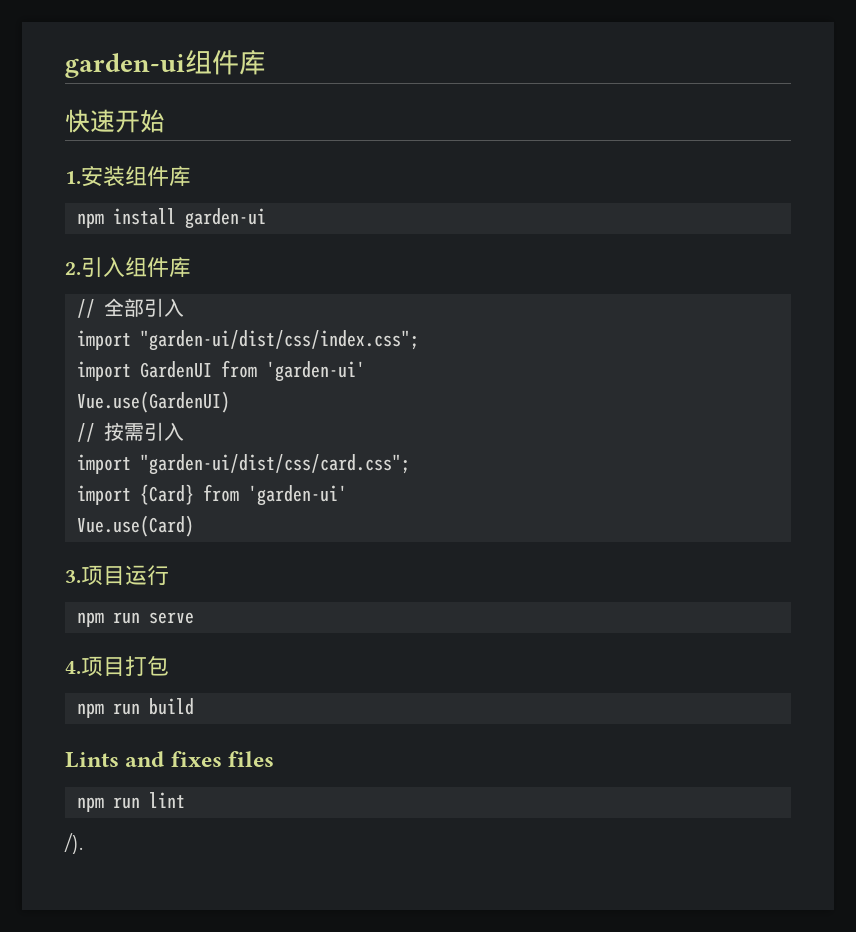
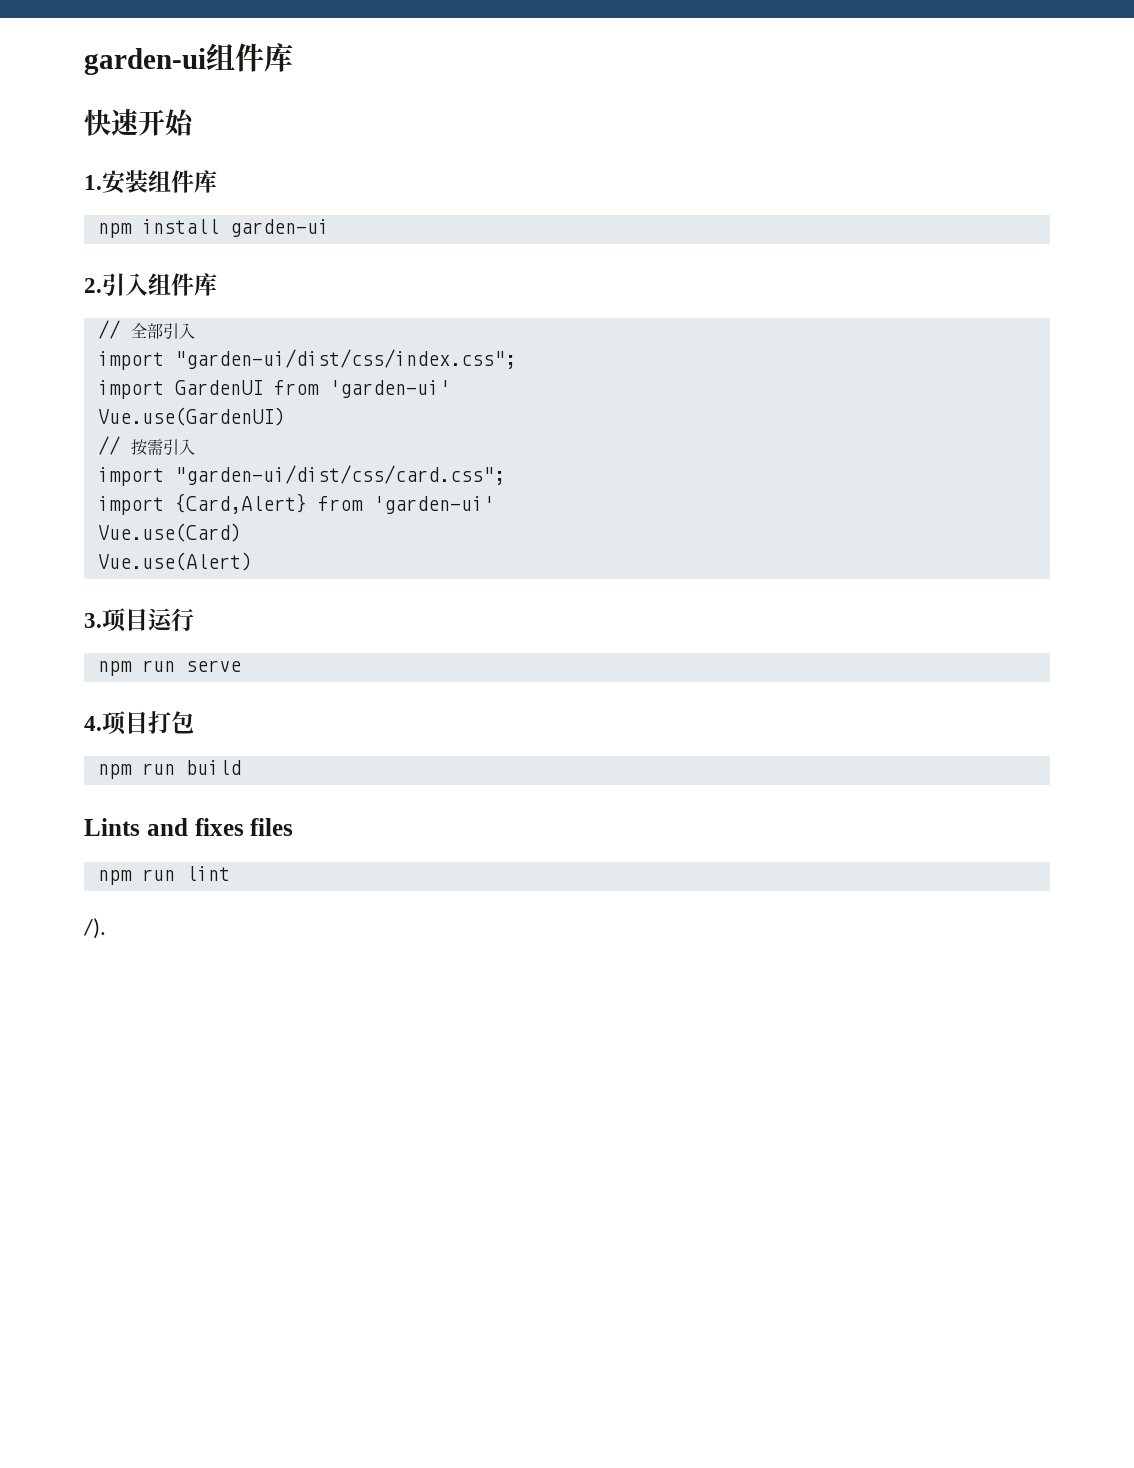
- import {Card} from 'garden-ui'
+ import {Card,Alert} from 'garden-ui'
+ Vue.use(Alert)

